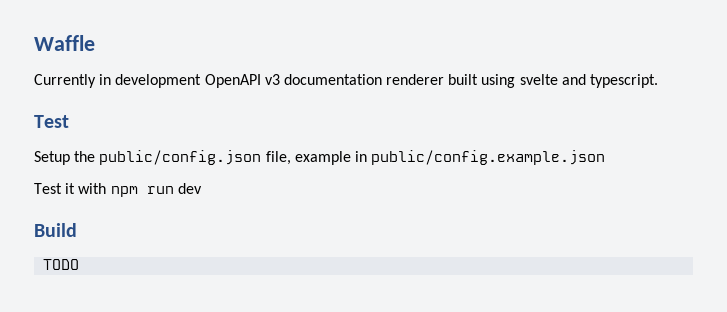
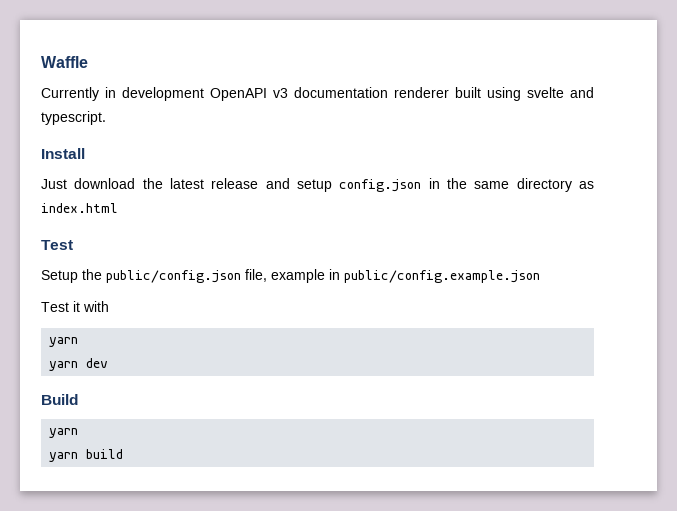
+ Install
+ Just download the latest release and setup config.json in the same directory as index.html
- Test it with npm run dev
+ Test it with
+ yarn
+ yarn dev
  Build
- TODO
+ yarn
+ yarn build

